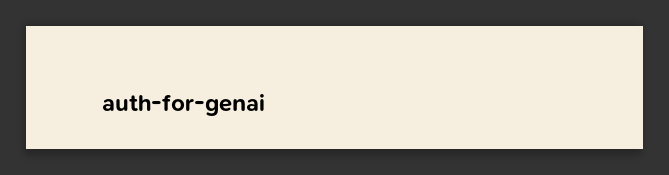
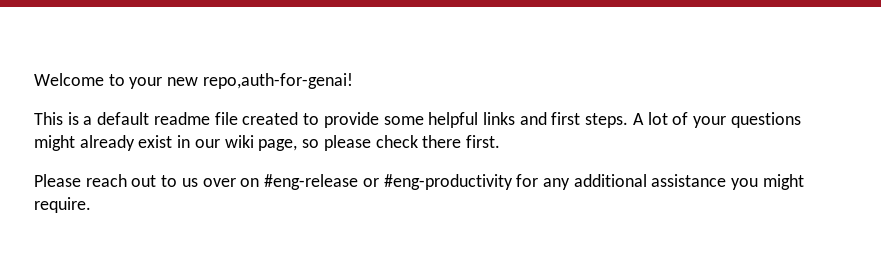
- auth-for-genai
+ Welcome to your new repo,auth-for-genai!
+ This is a default readme file created to provide some helpful links and first steps. A lot of your questions might already exist in our wiki page, so please check there first.
+ Please reach out to us over on #eng-release or #eng-productivity for any additional assistance you might require.

